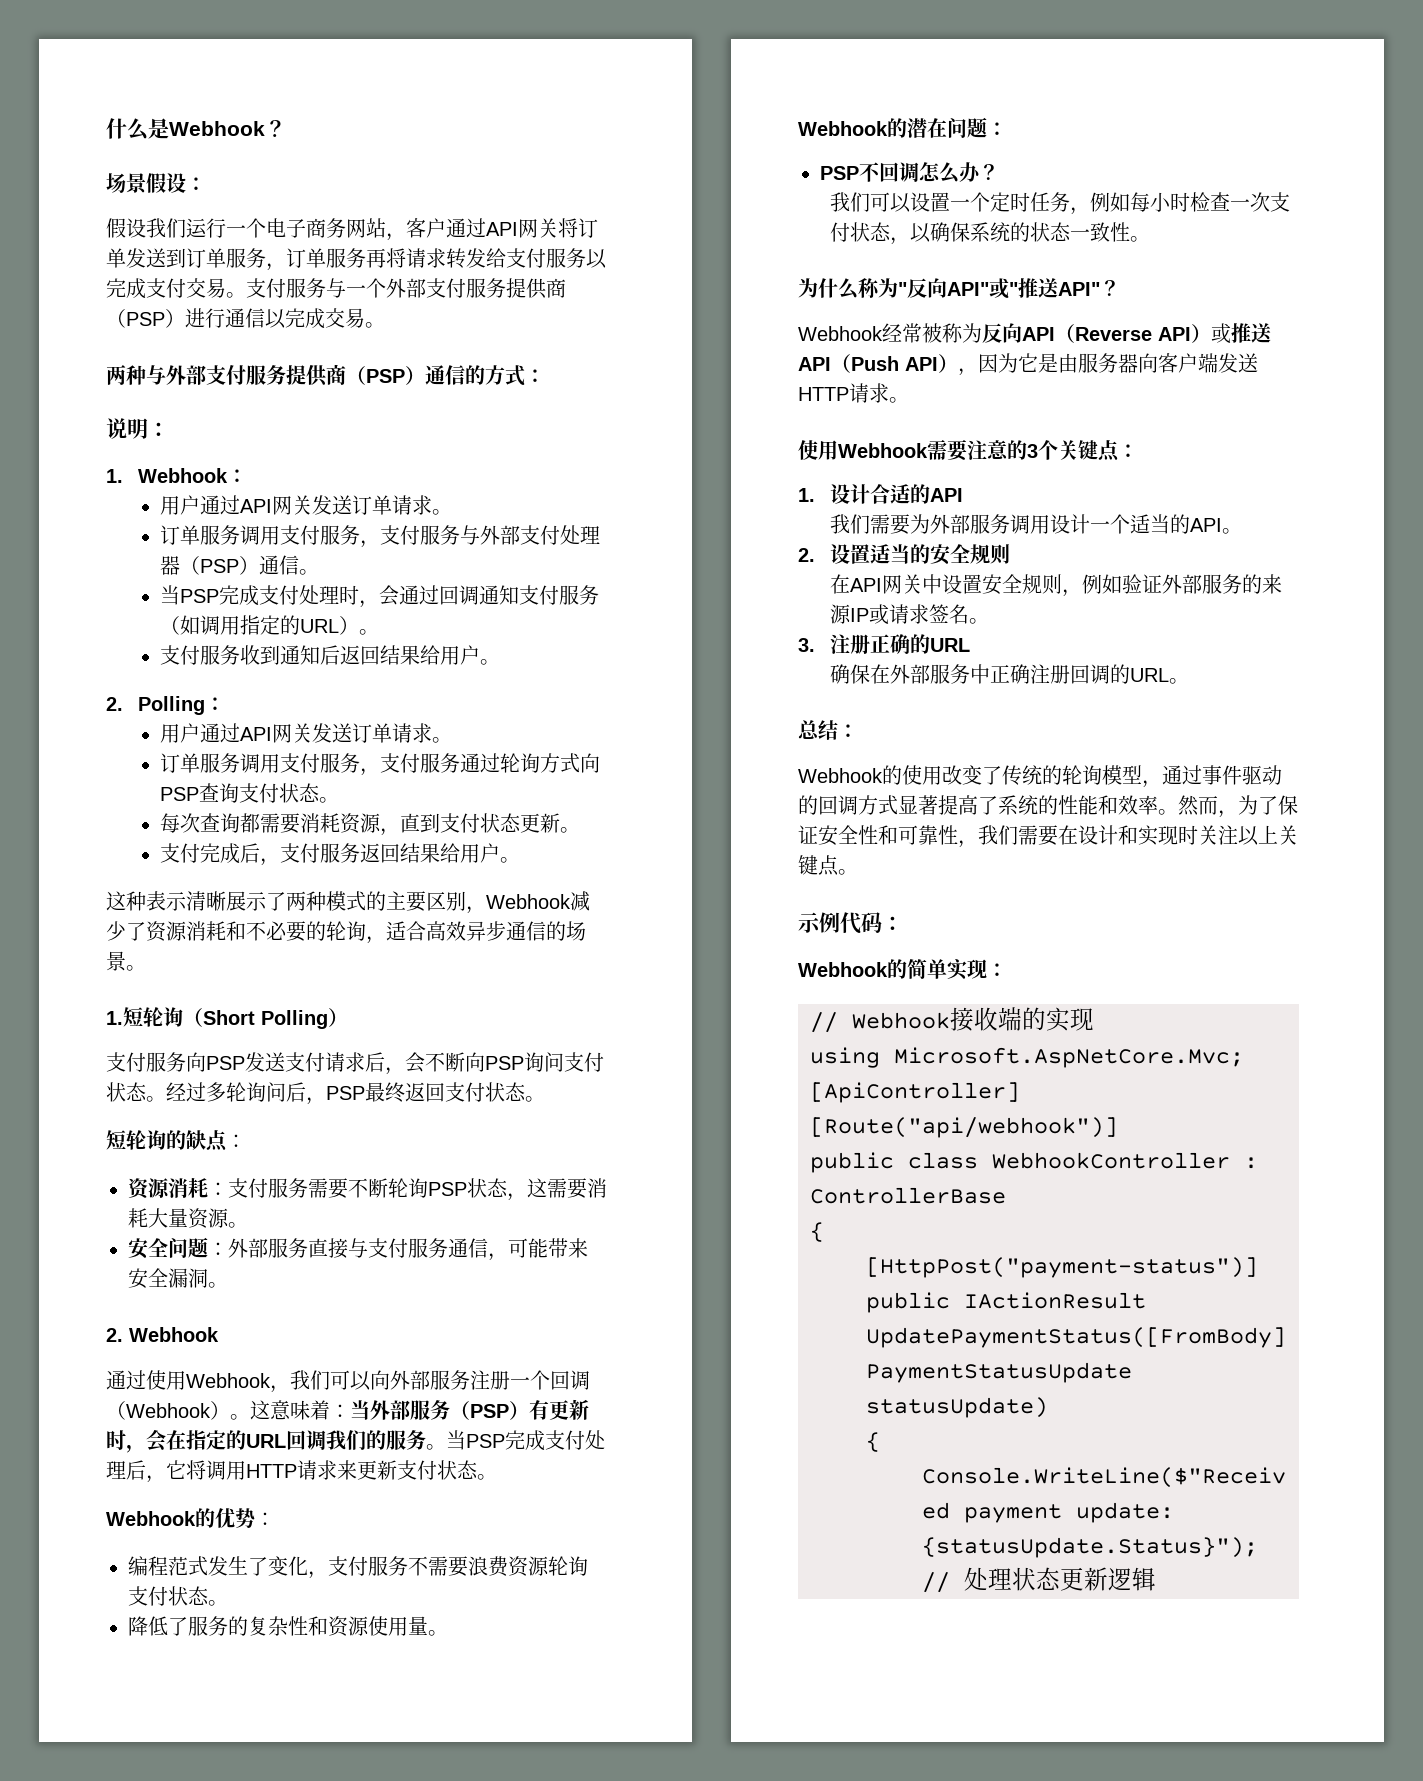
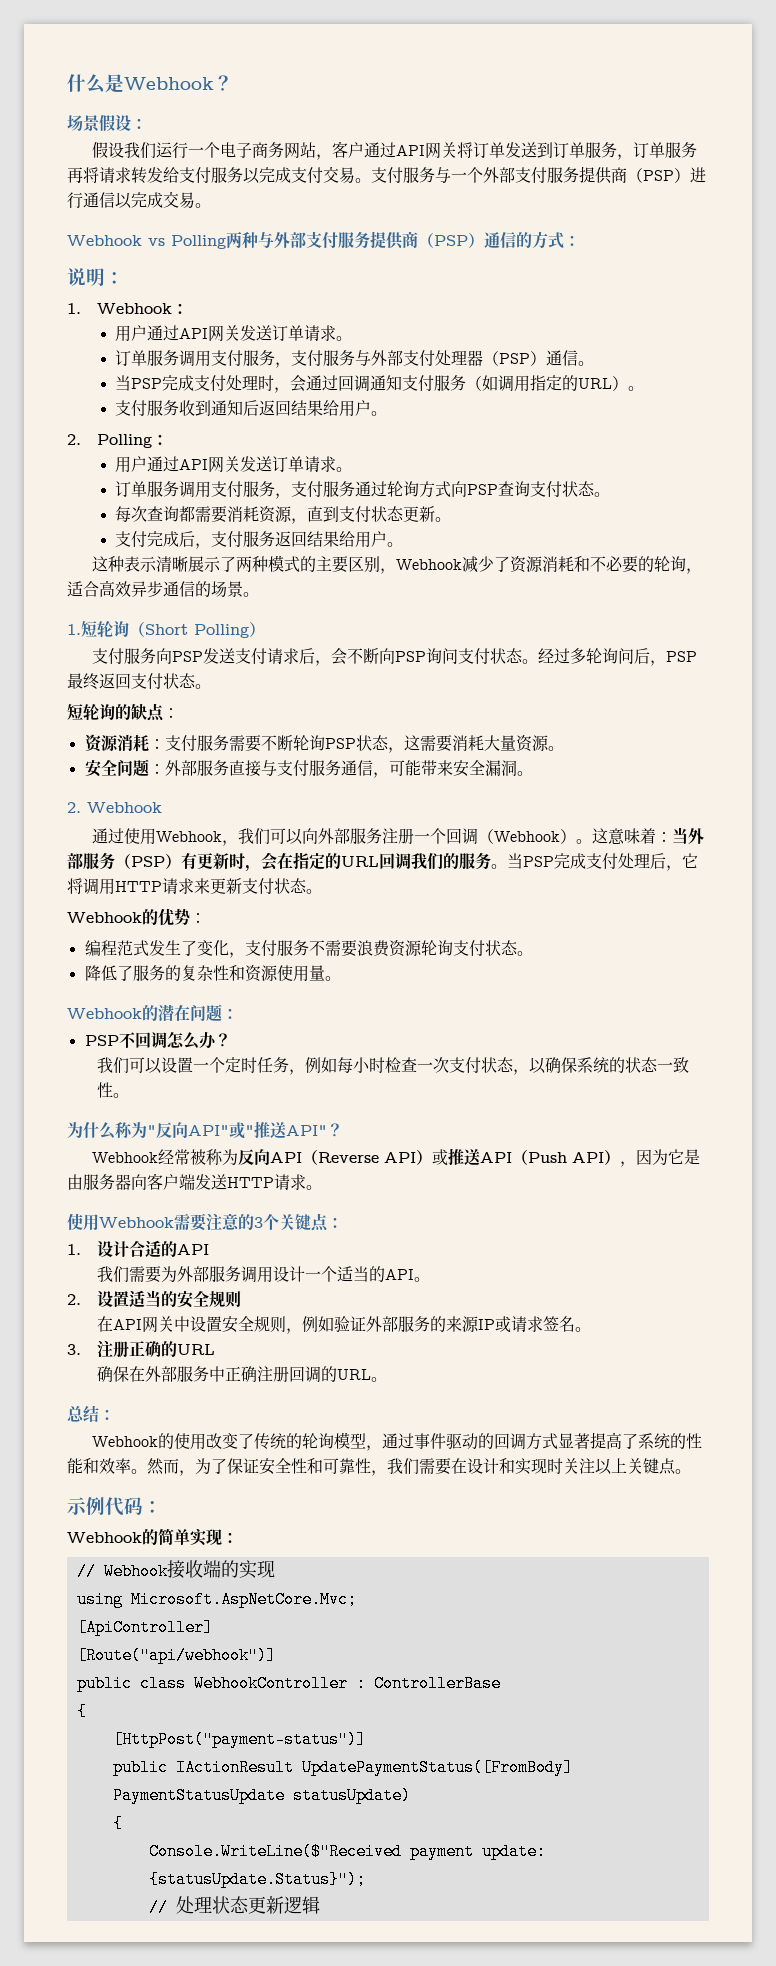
- 两种与外部支付服务提供商（PSP）通信的方式：
+ Webhook vs Polling两种与外部支付服务提供商（PSP）通信的方式：

